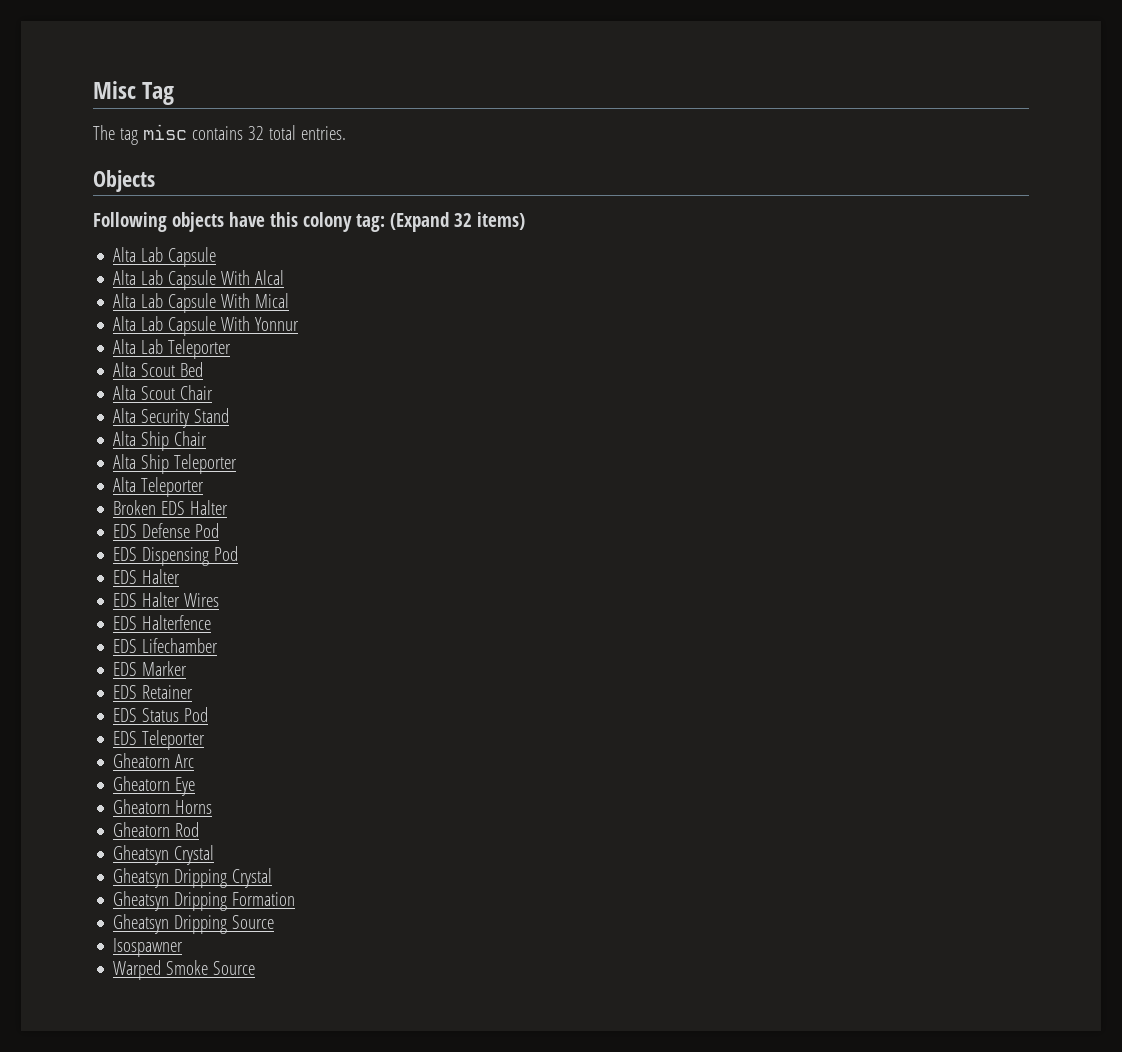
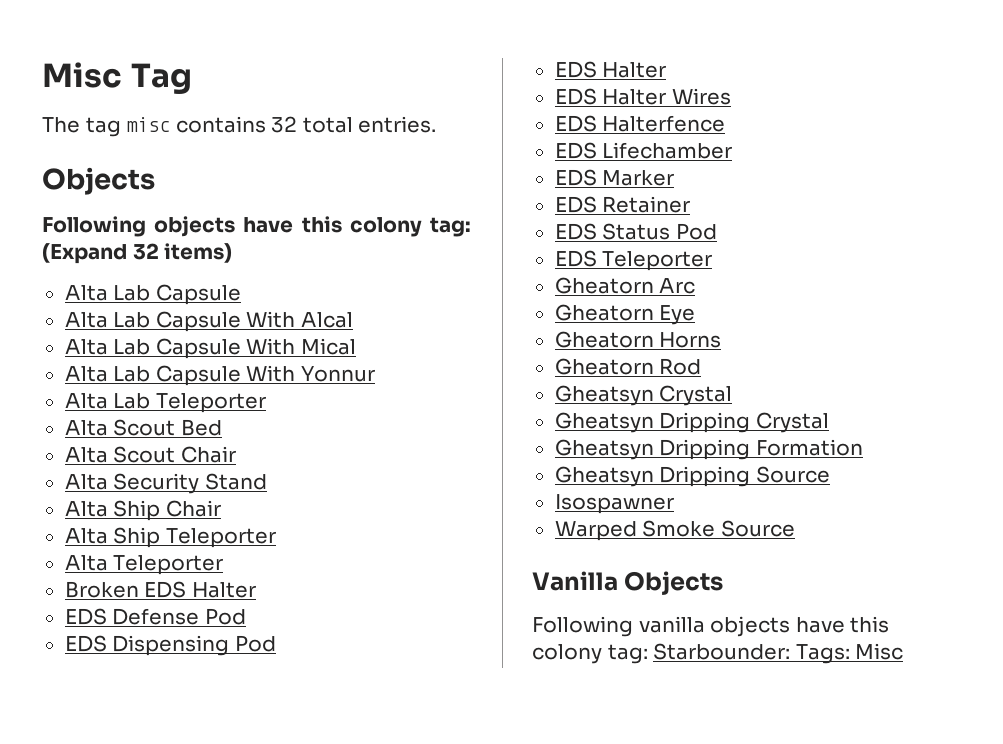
+ Vanilla Objects
+ Following vanilla objects have this colony tag: Starbounder: Tags: Misc

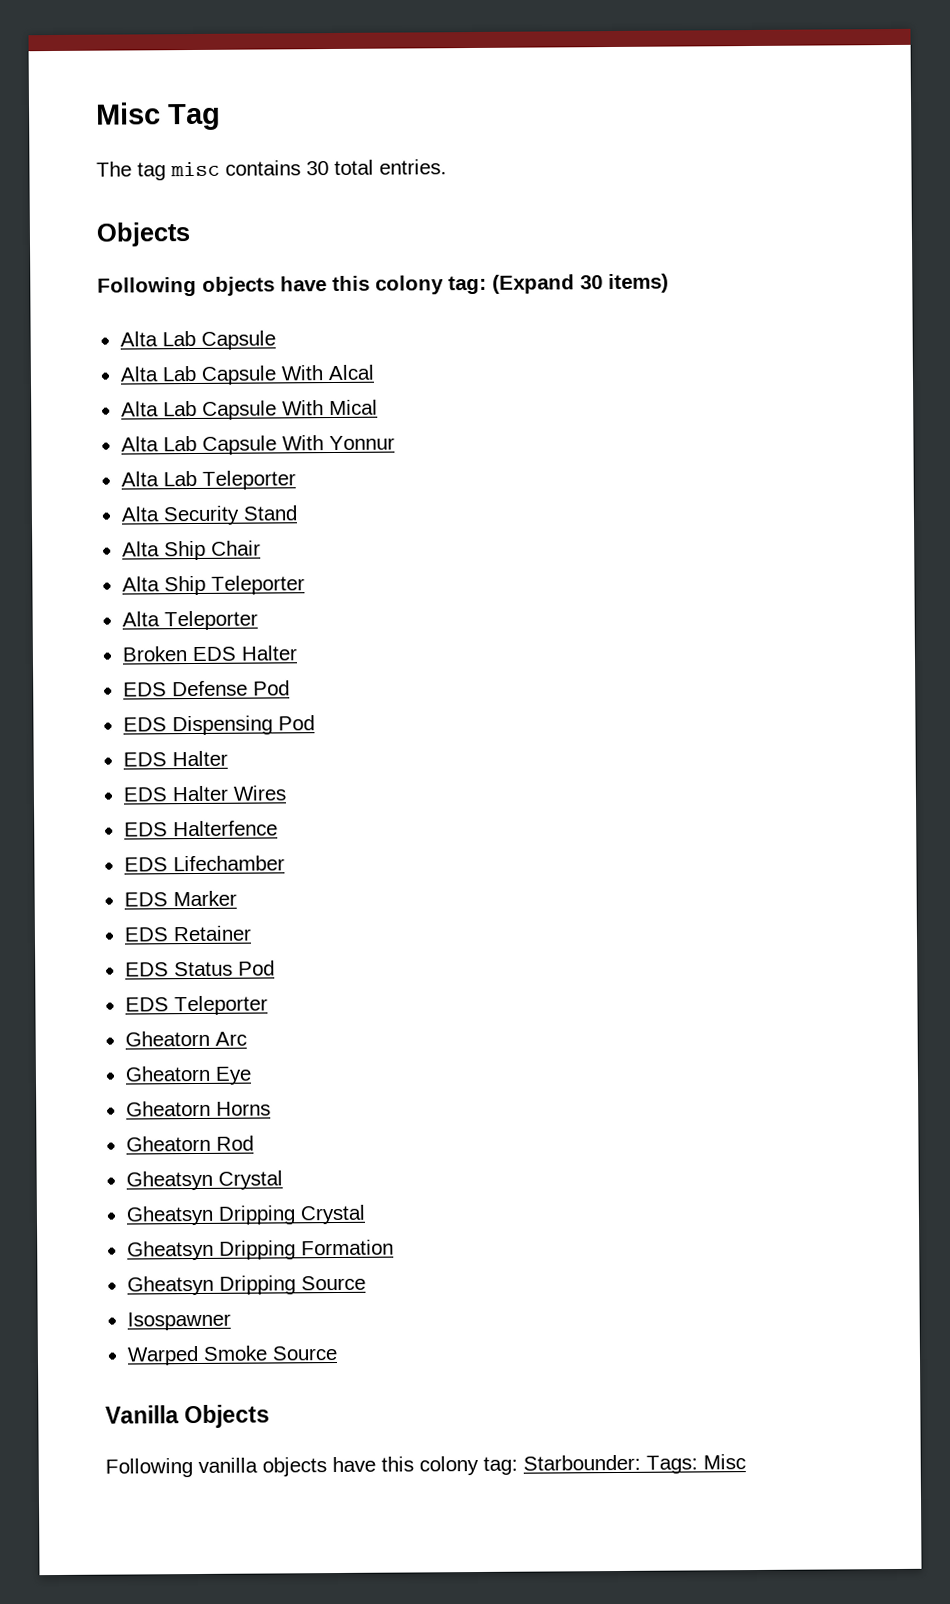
- The tag misc contains 32 total entries.
+ The tag misc contains 30 total entries.
- Following objects have this colony tag: (Expand 32 items)
+ Following objects have this colony tag: (Expand 30 items)
- Alta Scout Bed
- Alta Scout Chair

